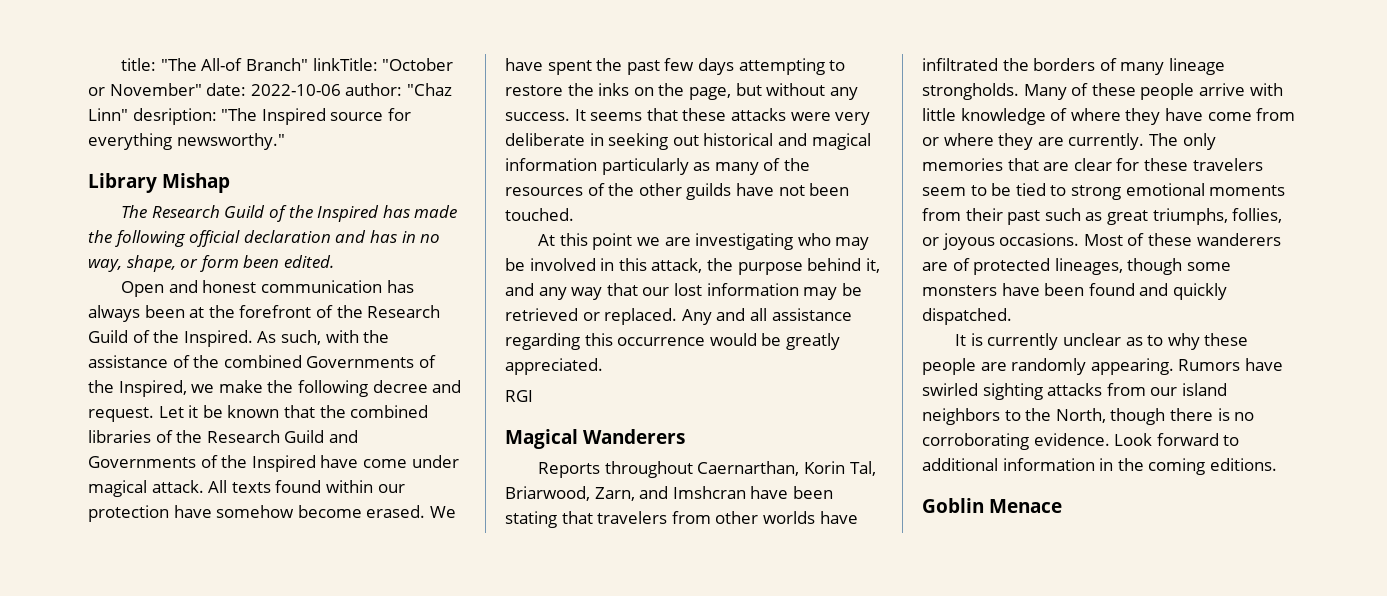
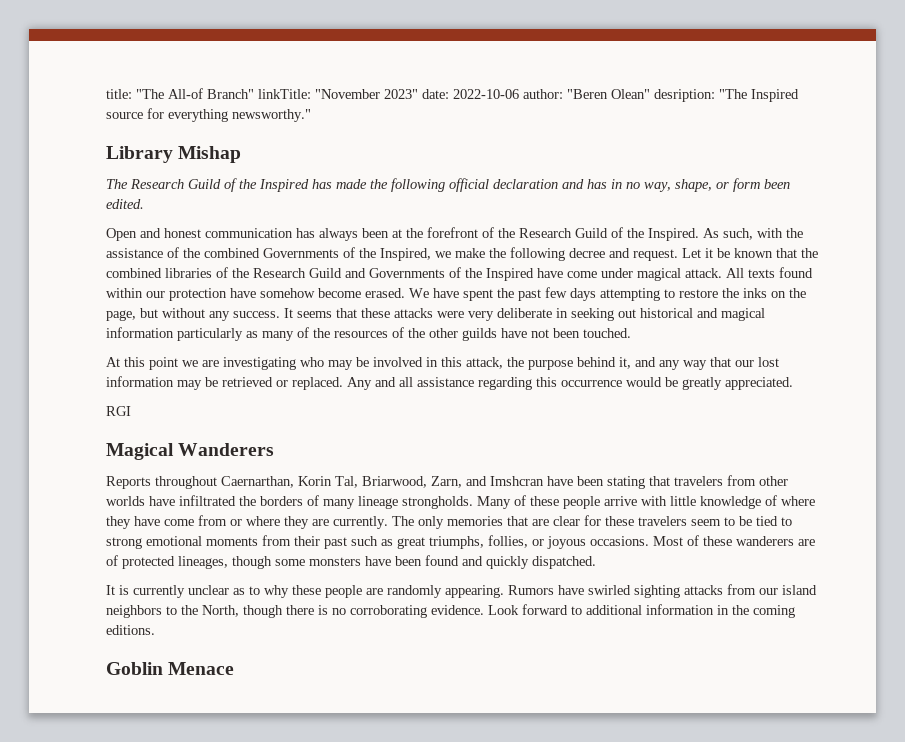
- title: "The All-of Branch" linkTitle: "October or November" date: 2022-10-06 author: "Chaz Linn" desription: "The Inspired source for everything newsworthy."
+ title: "The All-of Branch" linkTitle: "November 2023" date: 2022-10-06 author: "Beren Olean" desription: "The Inspired source for everything newsworthy."

